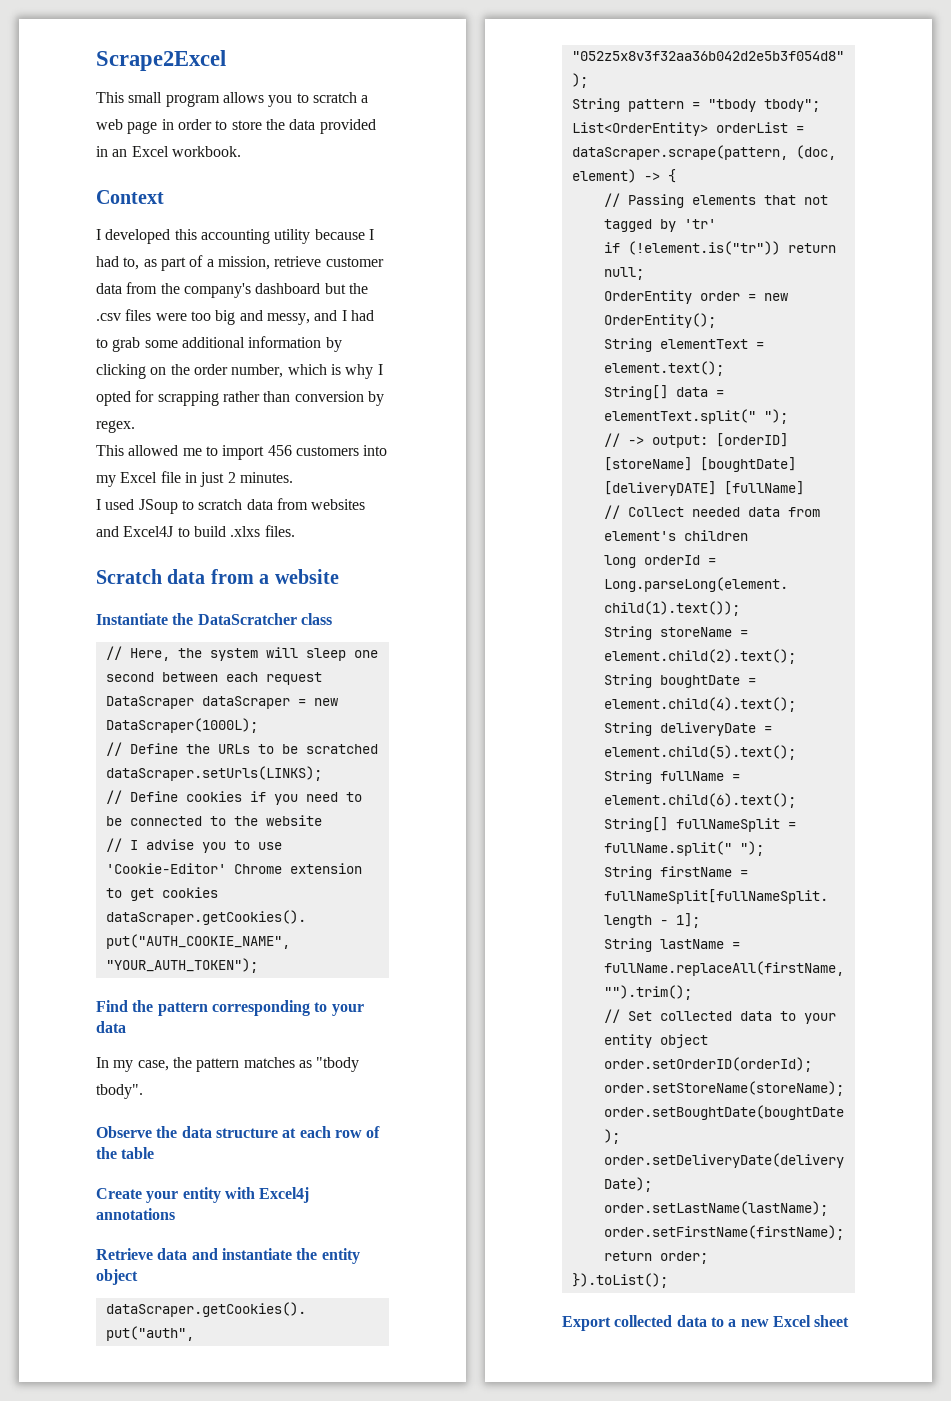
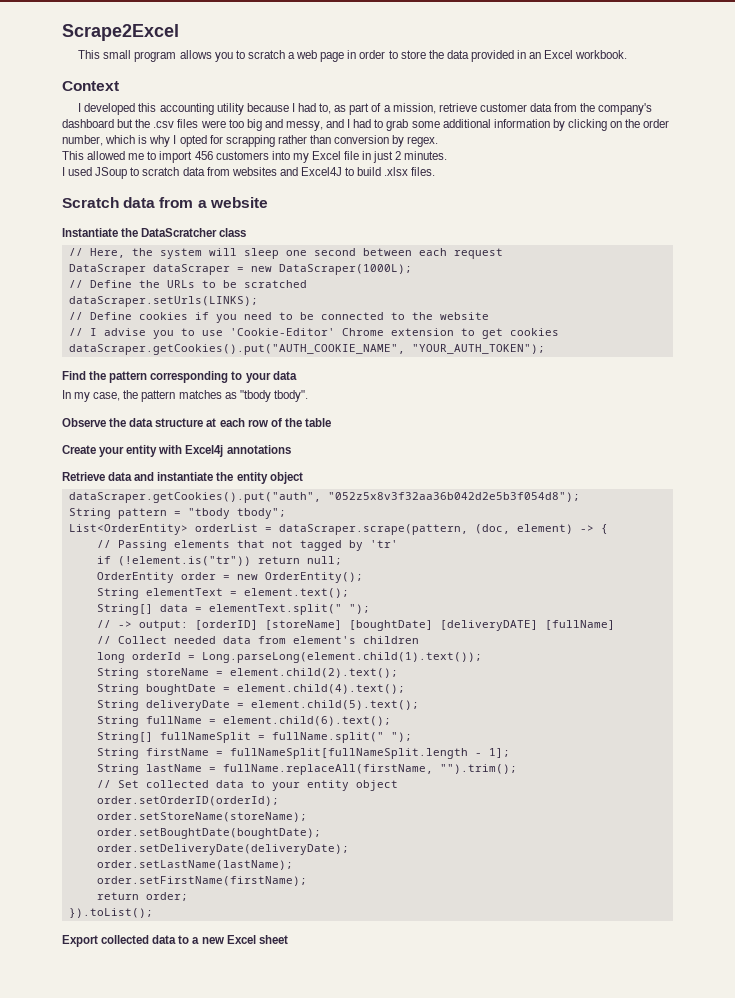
- I used JSoup to scratch data from websites and Excel4J to build .xlxs files.
+ I used JSoup to scratch data from websites and Excel4J to build .xlsx files.

